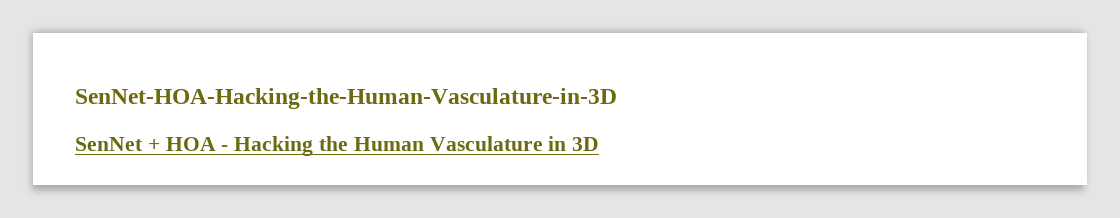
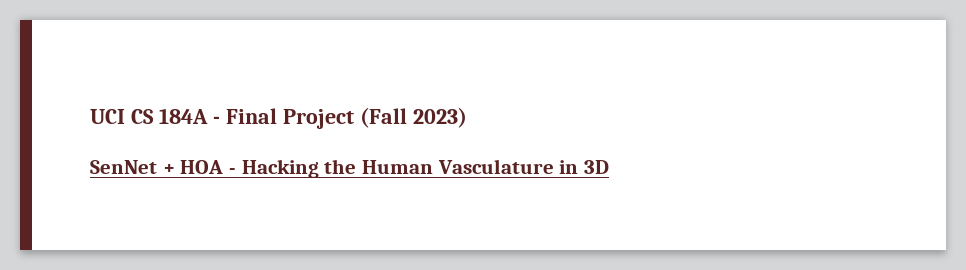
- SenNet-HOA-Hacking-the-Human-Vasculature-in-3D
+ UCI CS 184A - Final Project (Fall 2023)

